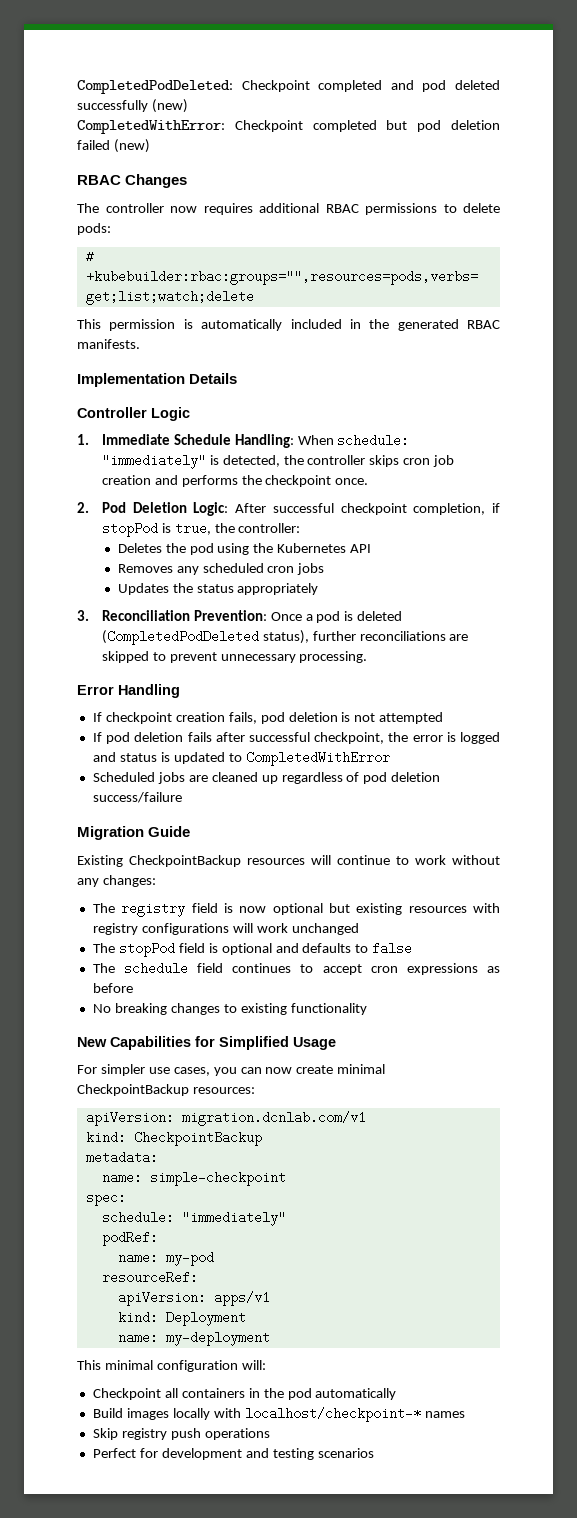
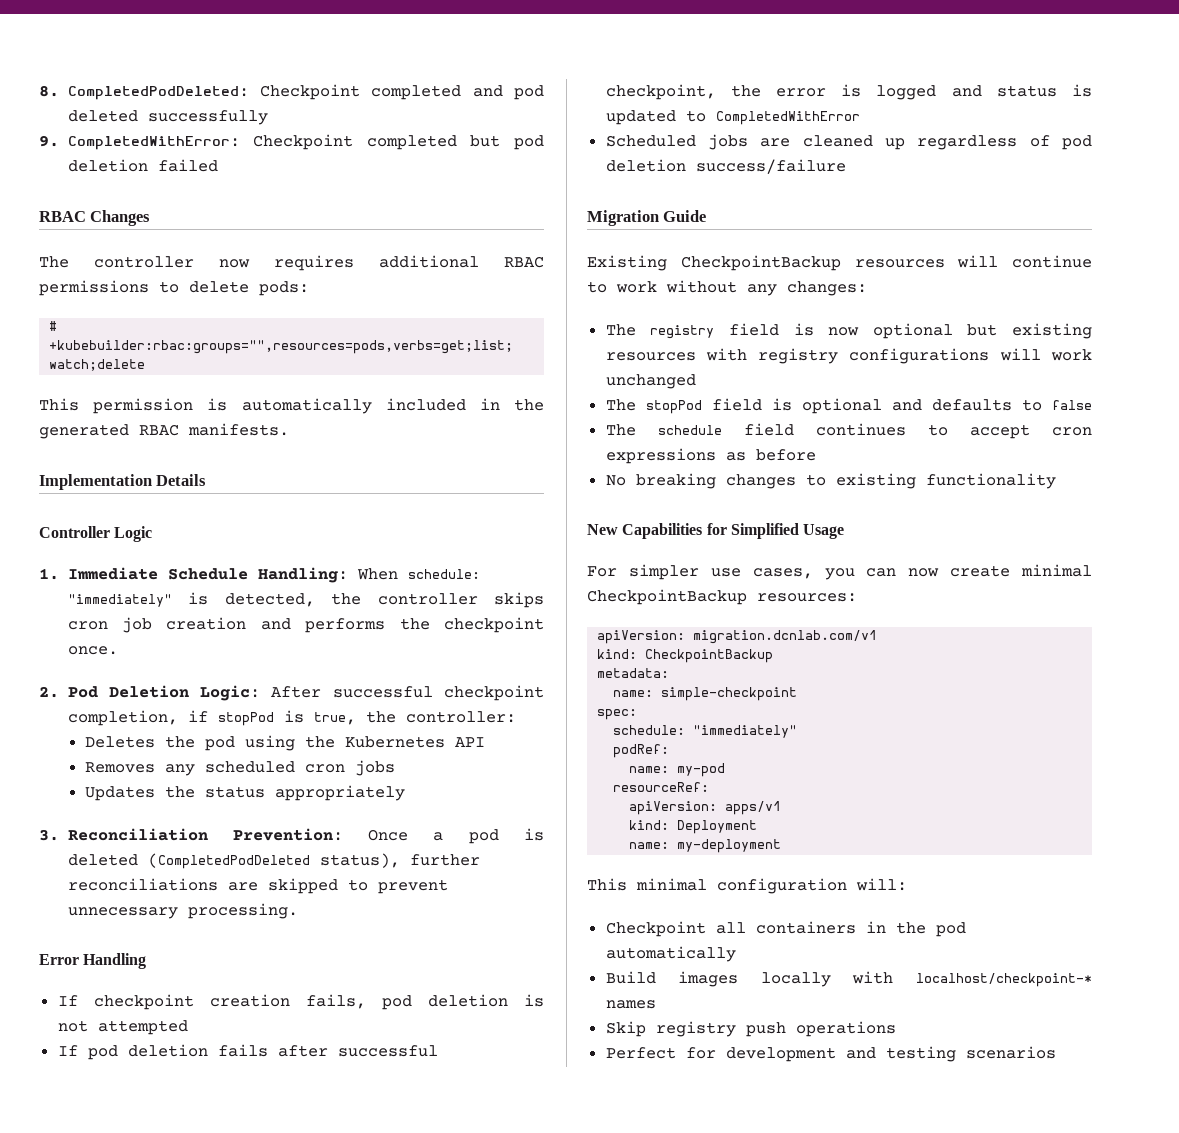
- CompletedPodDeleted: Checkpoint completed and pod deleted successfully (new)
- CompletedWithError: Checkpoint completed but pod deletion failed (new)
+ 8. CompletedPodDeleted: Checkpoint completed and pod deleted successfully
+ 9. CompletedWithError: Checkpoint completed but pod deletion failed

